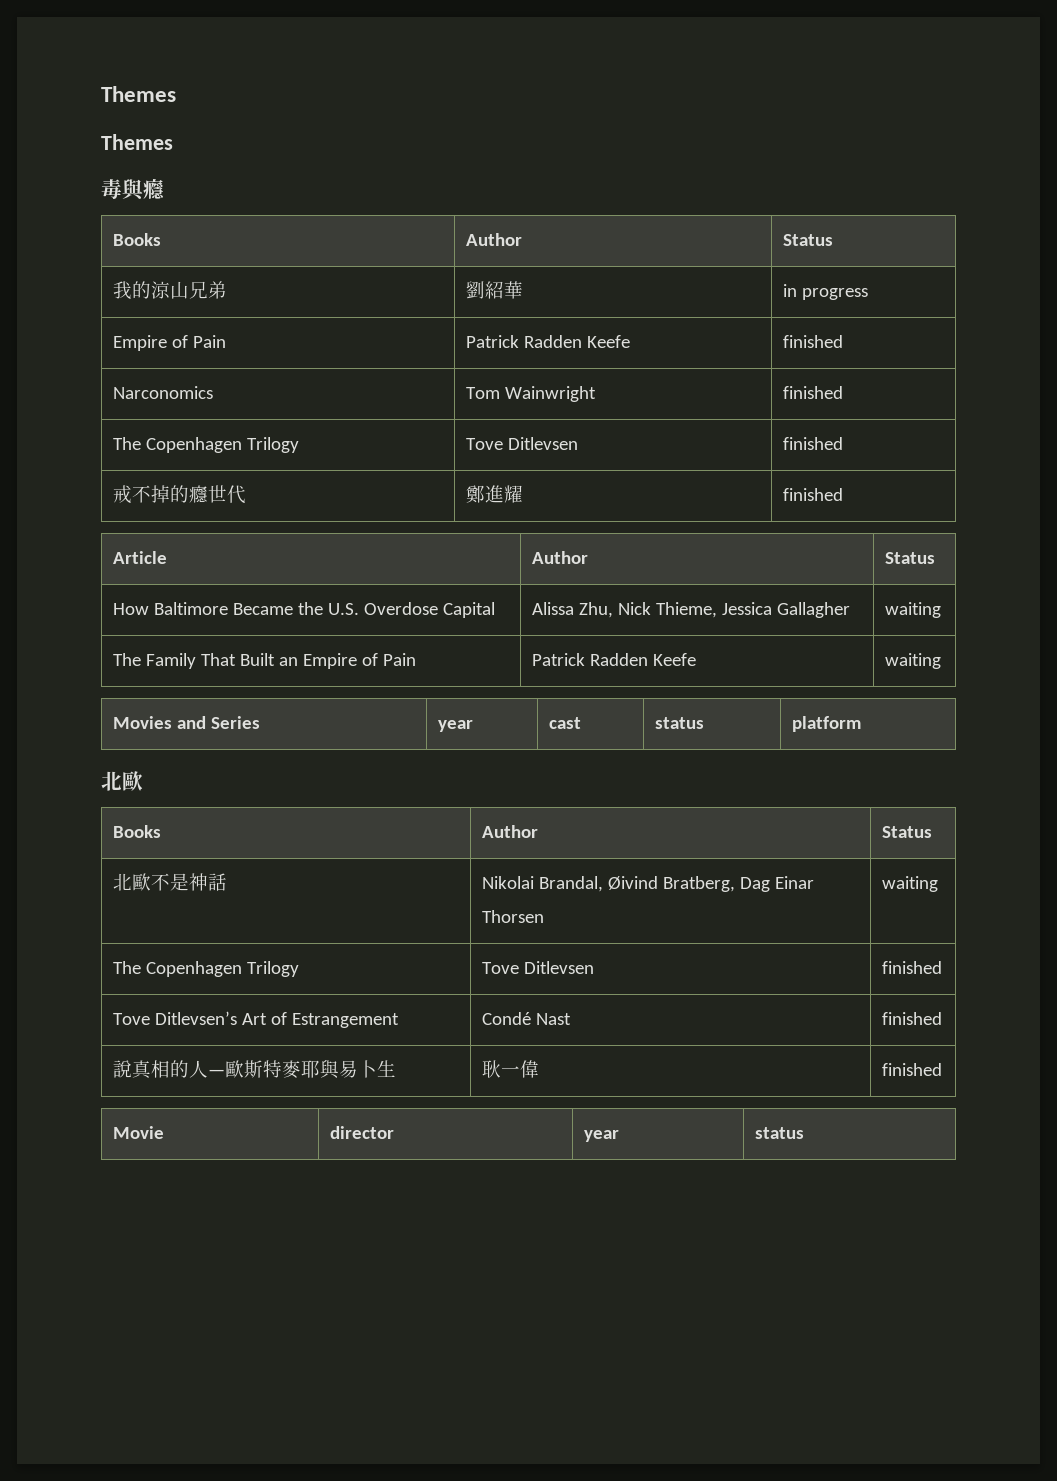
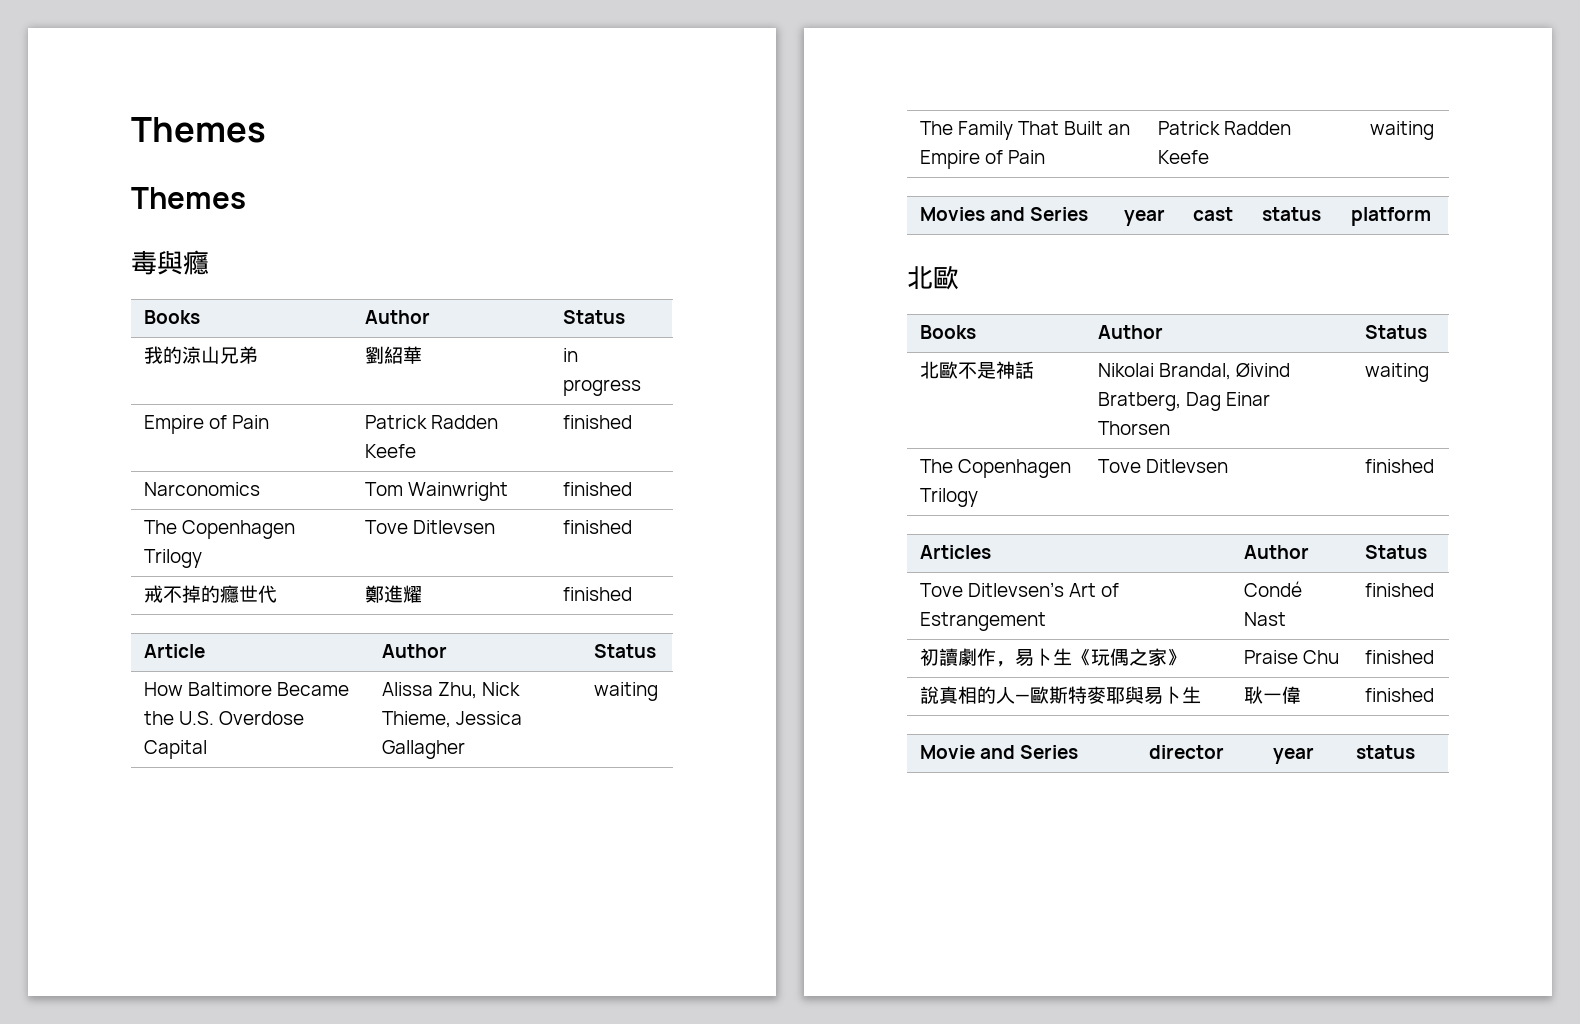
+ Articles | Author | Status
+ 初讀劇作，易卜生《玩偶之家》 | Praise Chu | finished
- Movie | director | year | status
+ Movie and Series | director | year | status

